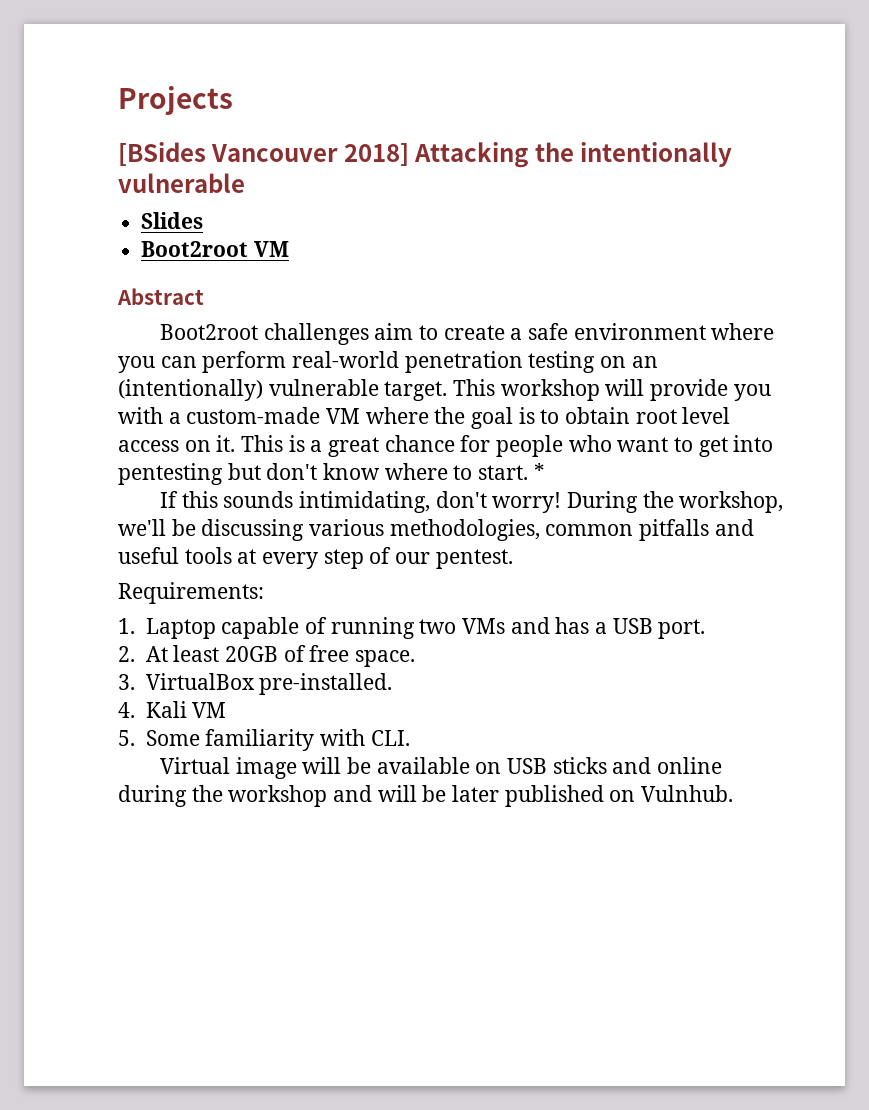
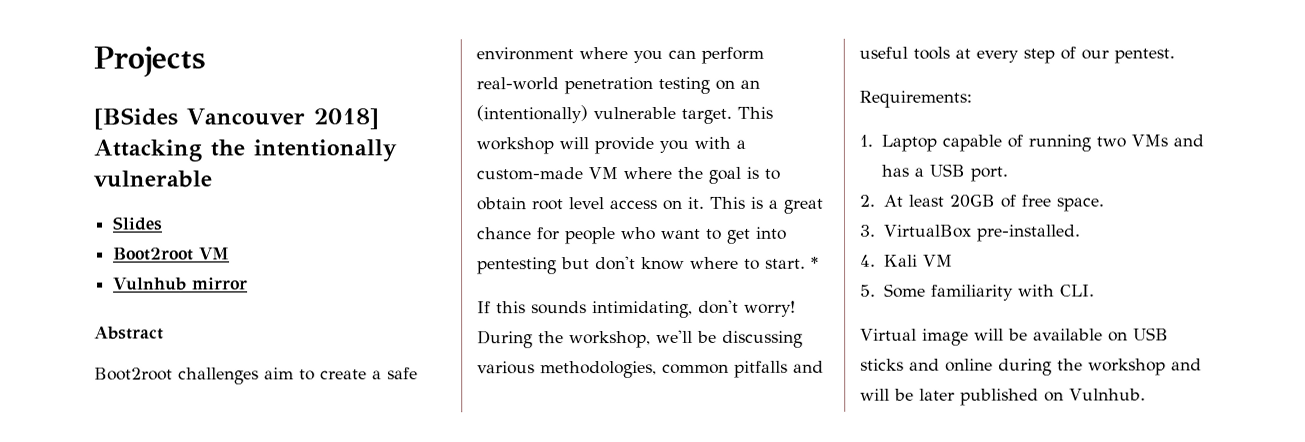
+ Vulnhub mirror

